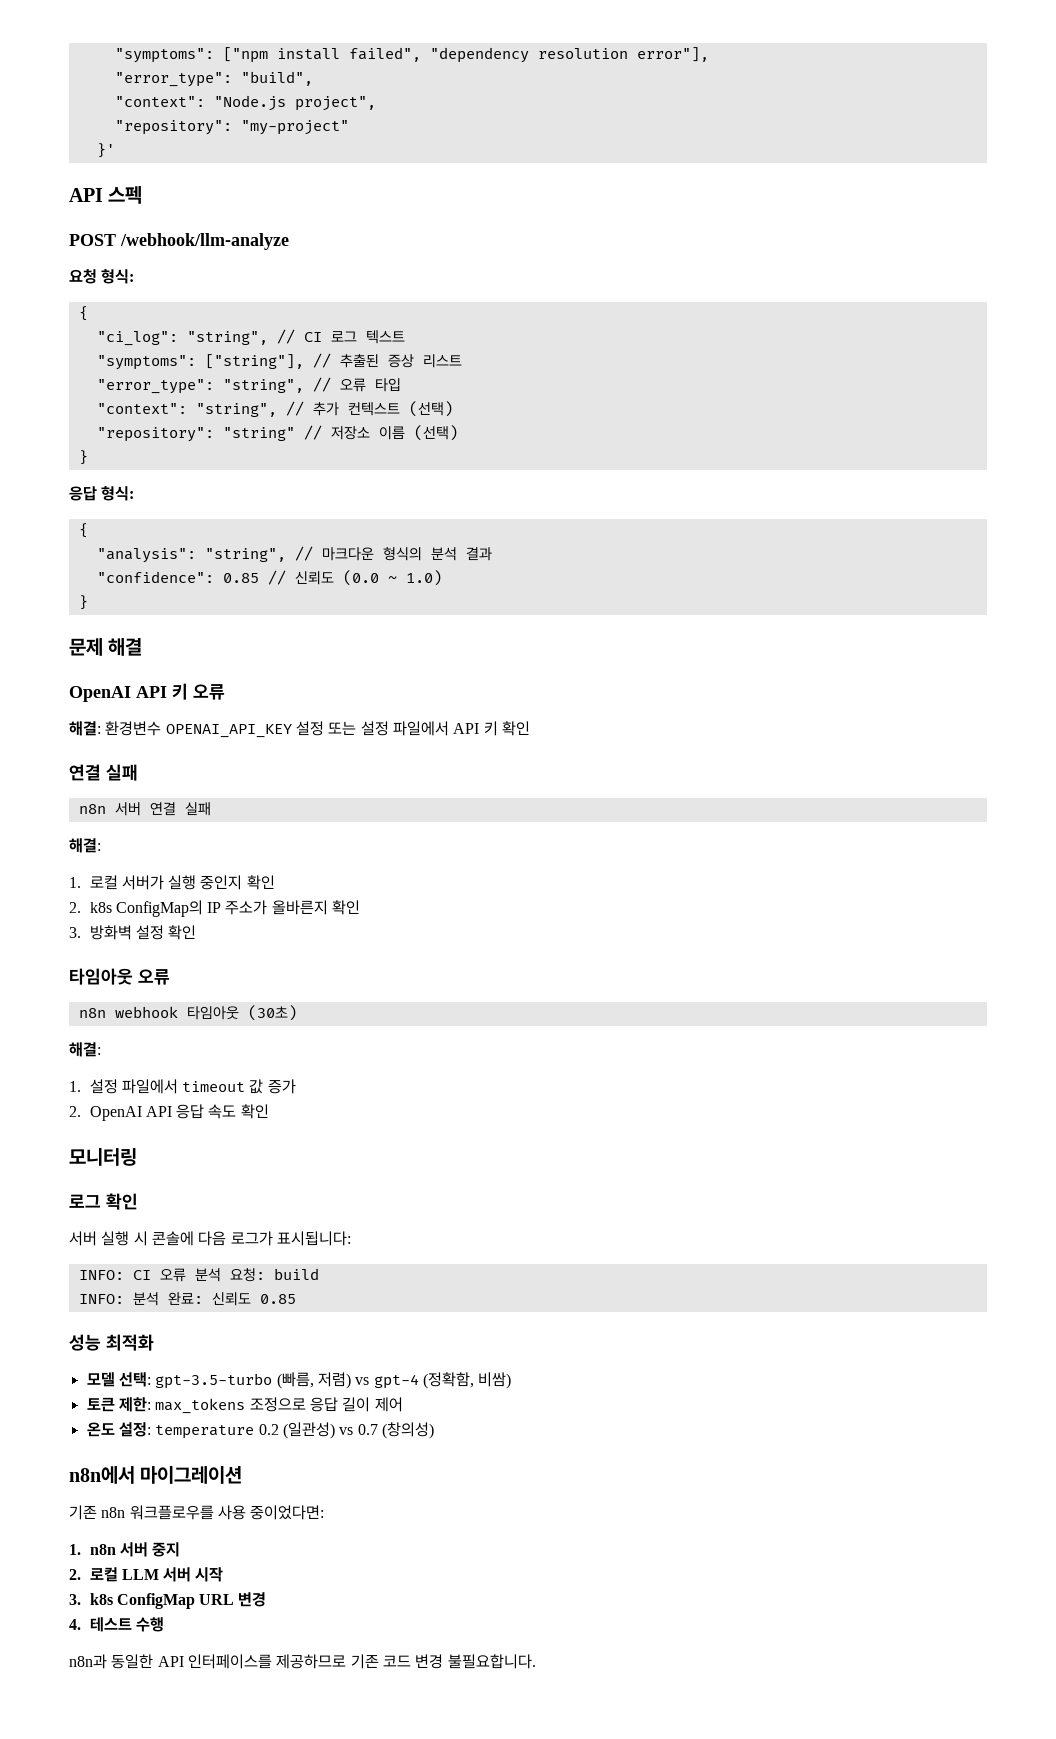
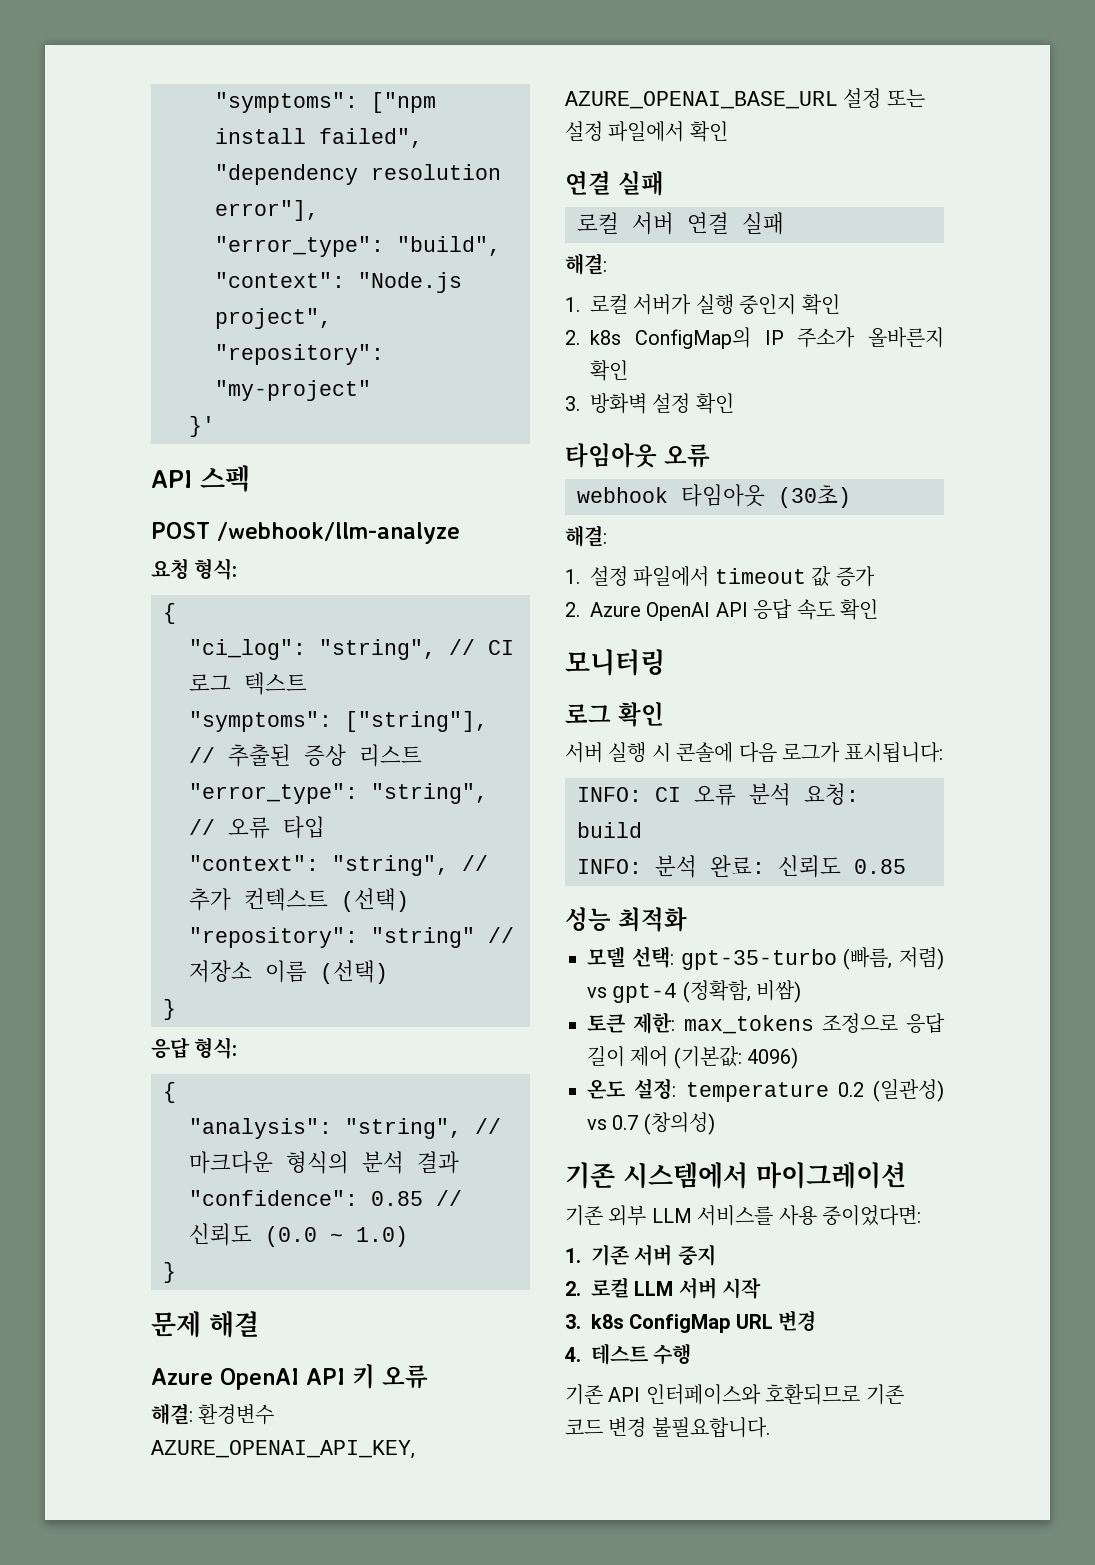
- OpenAI API 키 오류
+ Azure OpenAI API 키 오류
- 해결: 환경변수 OPENAI_API_KEY 설정 또는 설정 파일에서 API 키 확인
+ 해결: 환경변수 AZURE_OPENAI_API_KEY, AZURE_OPENAI_BASE_URL 설정 또는 설정 파일에서 확인
- n8n 서버 연결 실패
+ 로컬 서버 연결 실패
- n8n webhook 타임아웃 (30초)
+ webhook 타임아웃 (30초)
- 2. OpenAI API 응답 속도 확인
+ 2. Azure OpenAI API 응답 속도 확인
- 모델 선택: gpt-3.5-turbo (빠름, 저렴) vs gpt-4 (정확함, 비쌈)
+ 모델 선택: gpt-35-turbo (빠름, 저렴) vs gpt-4 (정확함, 비쌈)
- 토큰 제한: max_tokens 조정으로 응답 길이 제어
+ 토큰 제한: max_tokens 조정으로 응답 길이 제어 (기본값: 4096)
- n8n에서 마이그레이션
+ 기존 시스템에서 마이그레이션
- 기존 n8n 워크플로우를 사용 중이었다면:
+ 기존 외부 LLM 서비스를 사용 중이었다면:
- 1. n8n 서버 중지
+ 1. 기존 서버 중지
- n8n과 동일한 API 인터페이스를 제공하므로 기존 코드 변경 불필요합니다.
+ 기존 API 인터페이스와 호환되므로 기존 코드 변경 불필요합니다.

